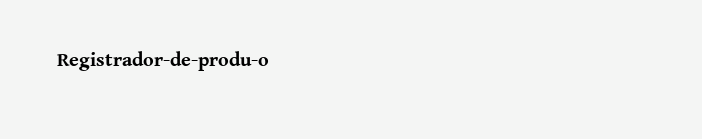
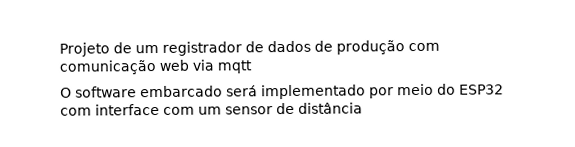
- Registrador-de-produ-o
+ Projeto de um registrador de dados de produção com comunicação web via mqtt
+ O software embarcado será implementado por meio do ESP32 com interface com um sensor de distância

